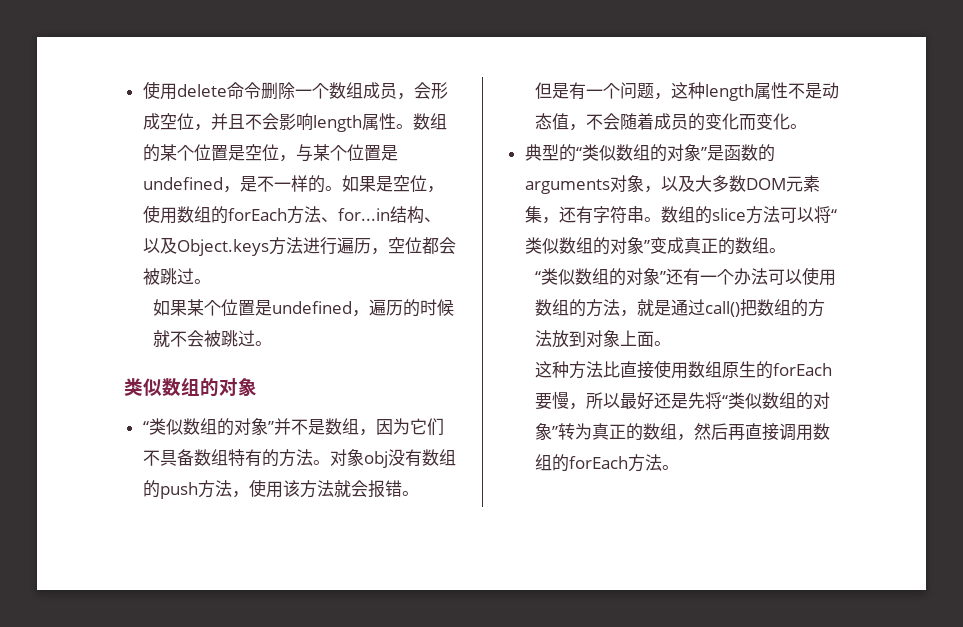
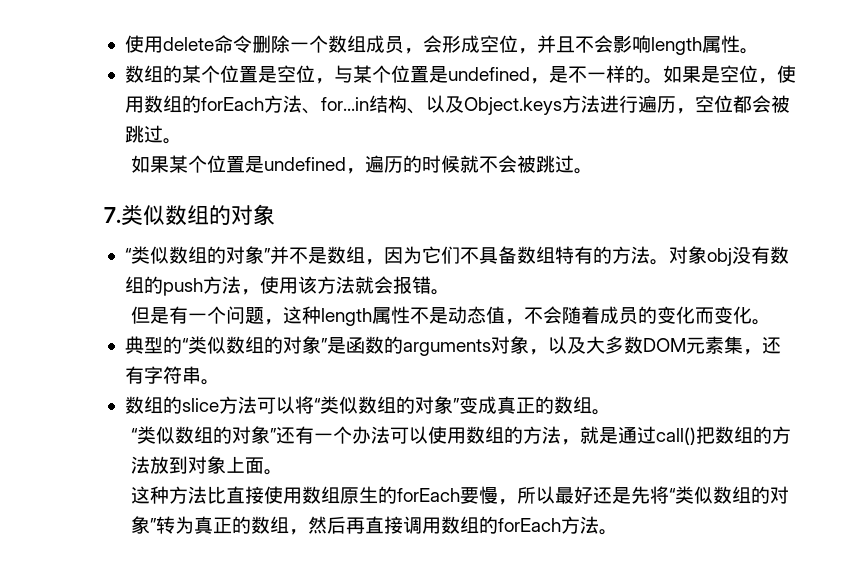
- 使用delete命令删除一个数组成员，会形成空位，并且不会影响length属性。数组的某个位置是空位，与某个位置是undefined，是不一样的。
+ 使用delete命令删除一个数组成员，会形成空位，并且不会影响length属性。
+ 数组的某个位置是空位，与某个位置是undefined，是不一样的。
  如果某个位置是undefined，遍历的时候就不会被跳过。
- 类似数组的对象
+ 7.类似数组的对象
- 典型的“类似数组的对象”是函数的arguments对象，以及大多数DOM元素集，还有字符串。数组的slice方法可以将“类似数组的对象”变成真正的数组。
+ 典型的“类似数组的对象”是函数的arguments对象，以及大多数DOM元素集，还有字符串。
+ 数组的slice方法可以将“类似数组的对象”变成真正的数组。

